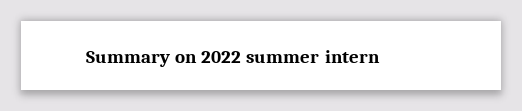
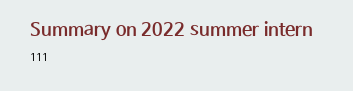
+ 111

